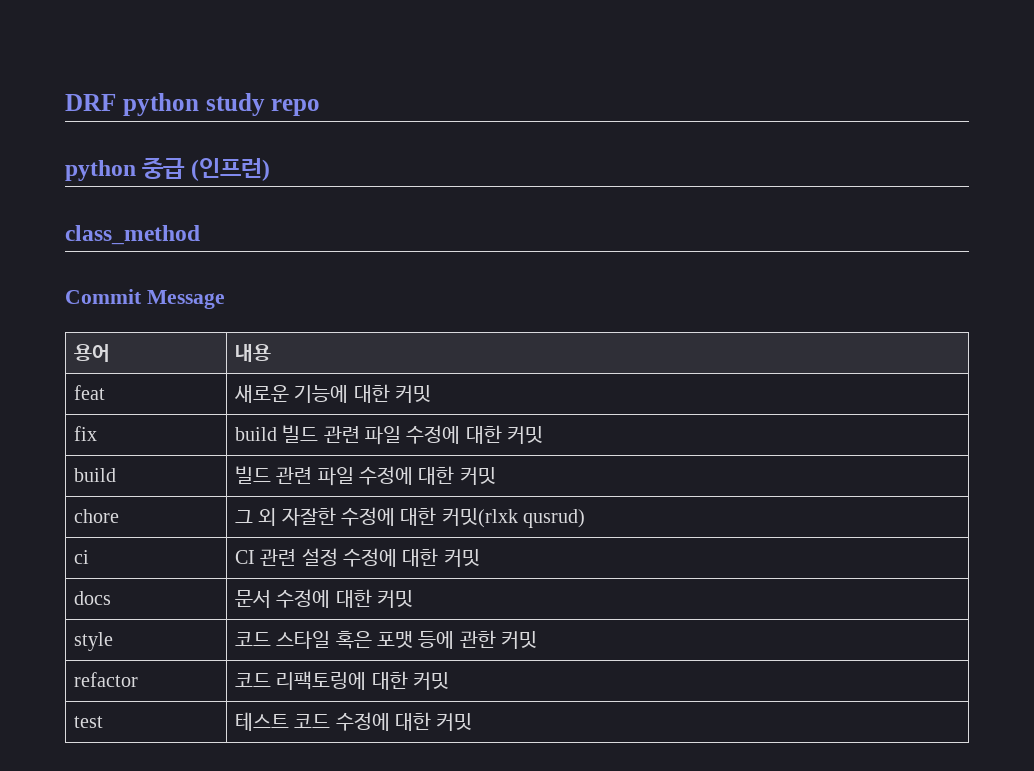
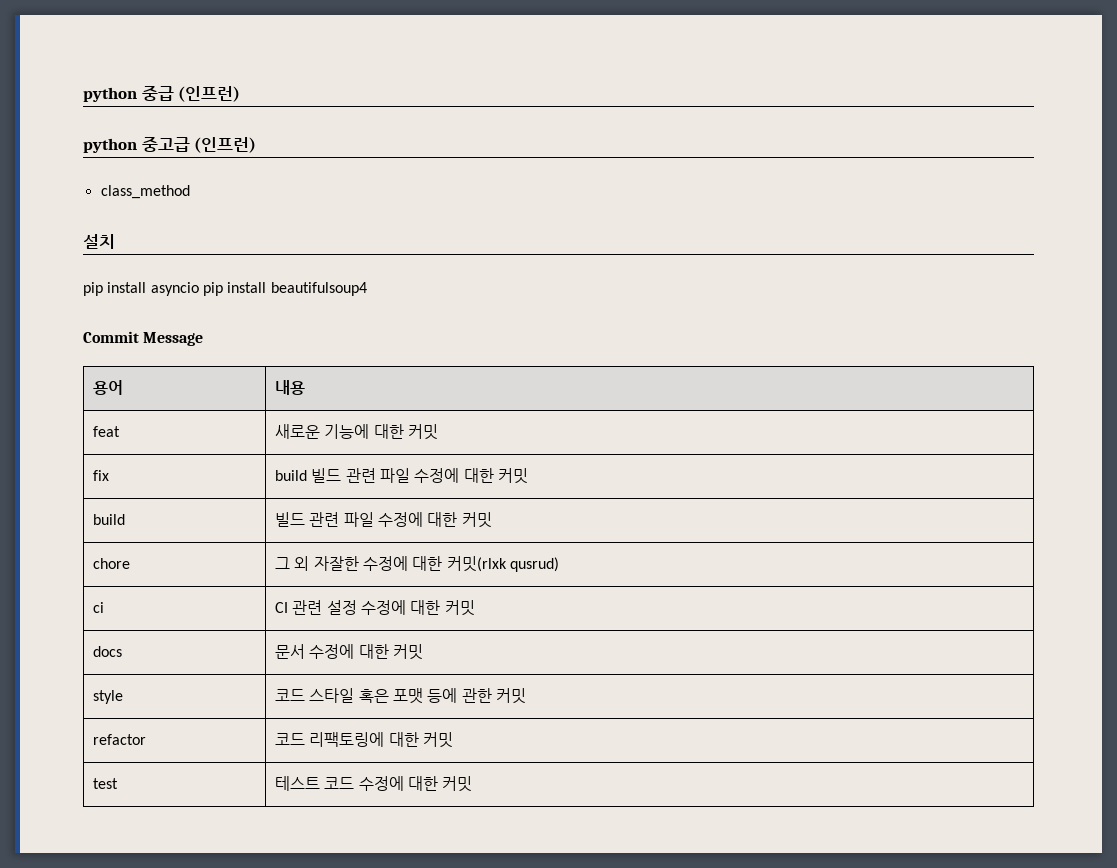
- DRF python study repo
+ python 중고급 (인프런)
  class_method
+ 설치
+ pip install asyncio pip install beautifulsoup4

